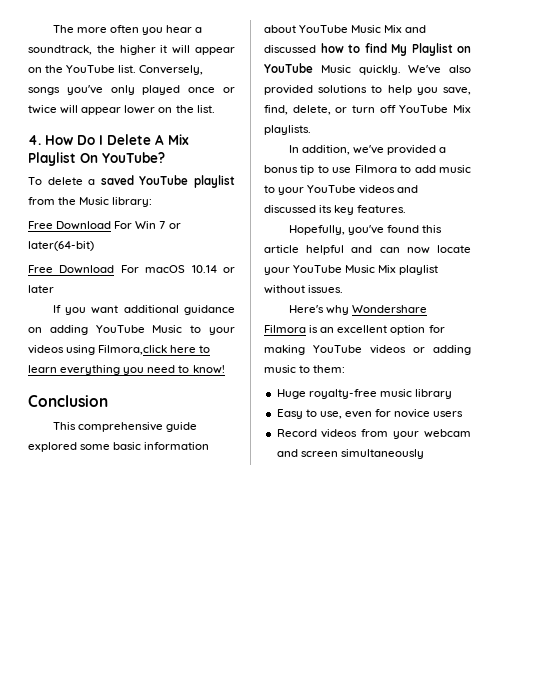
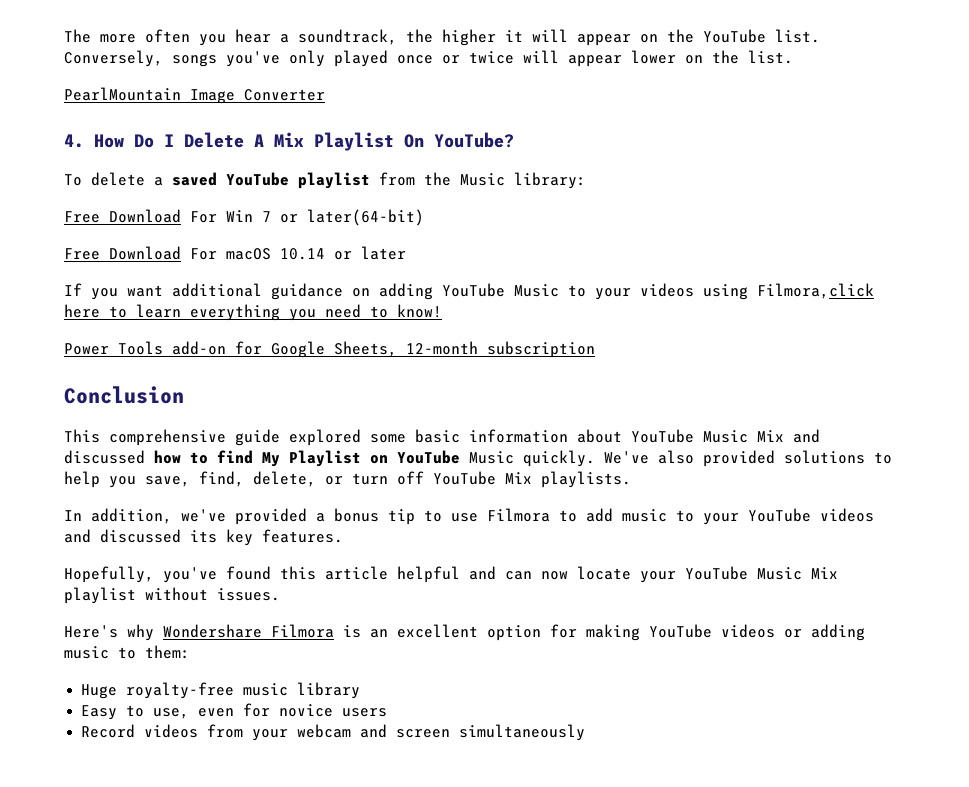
+ PearlMountain Image Converter
+ Power Tools add-on for Google Sheets, 12-month subscription

